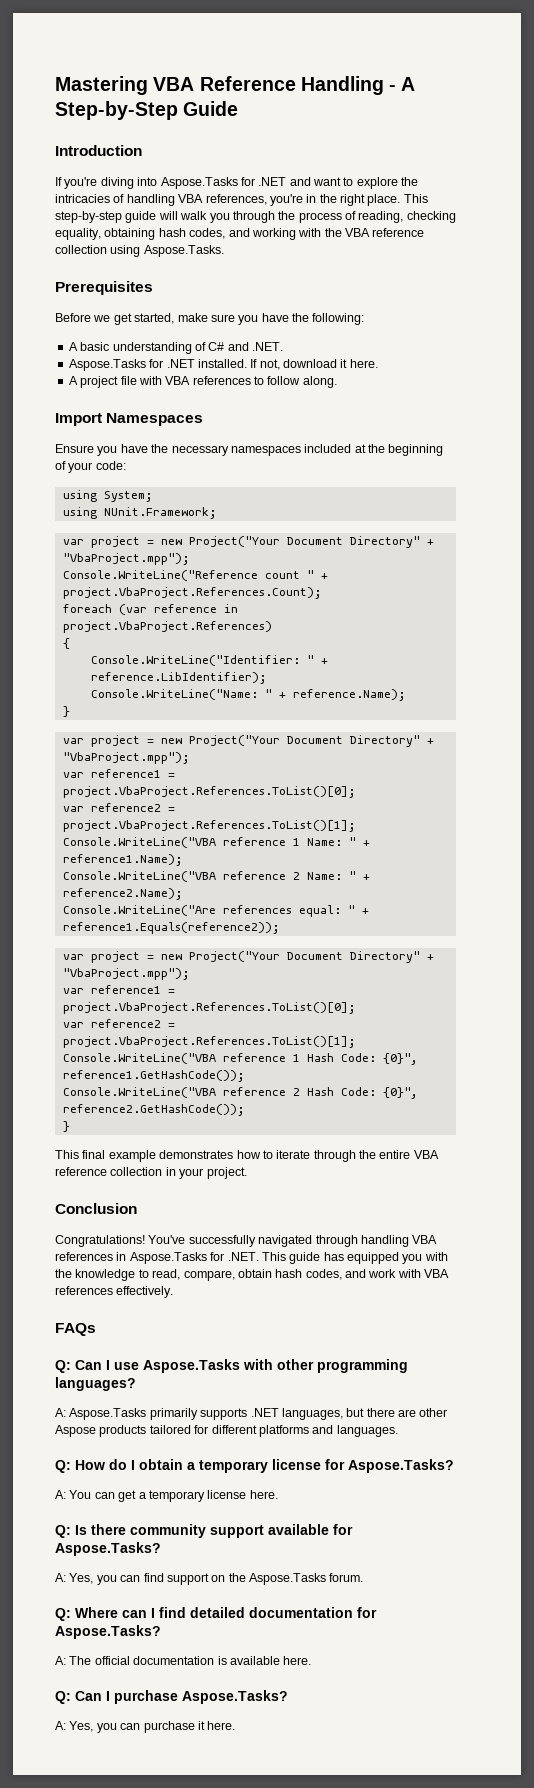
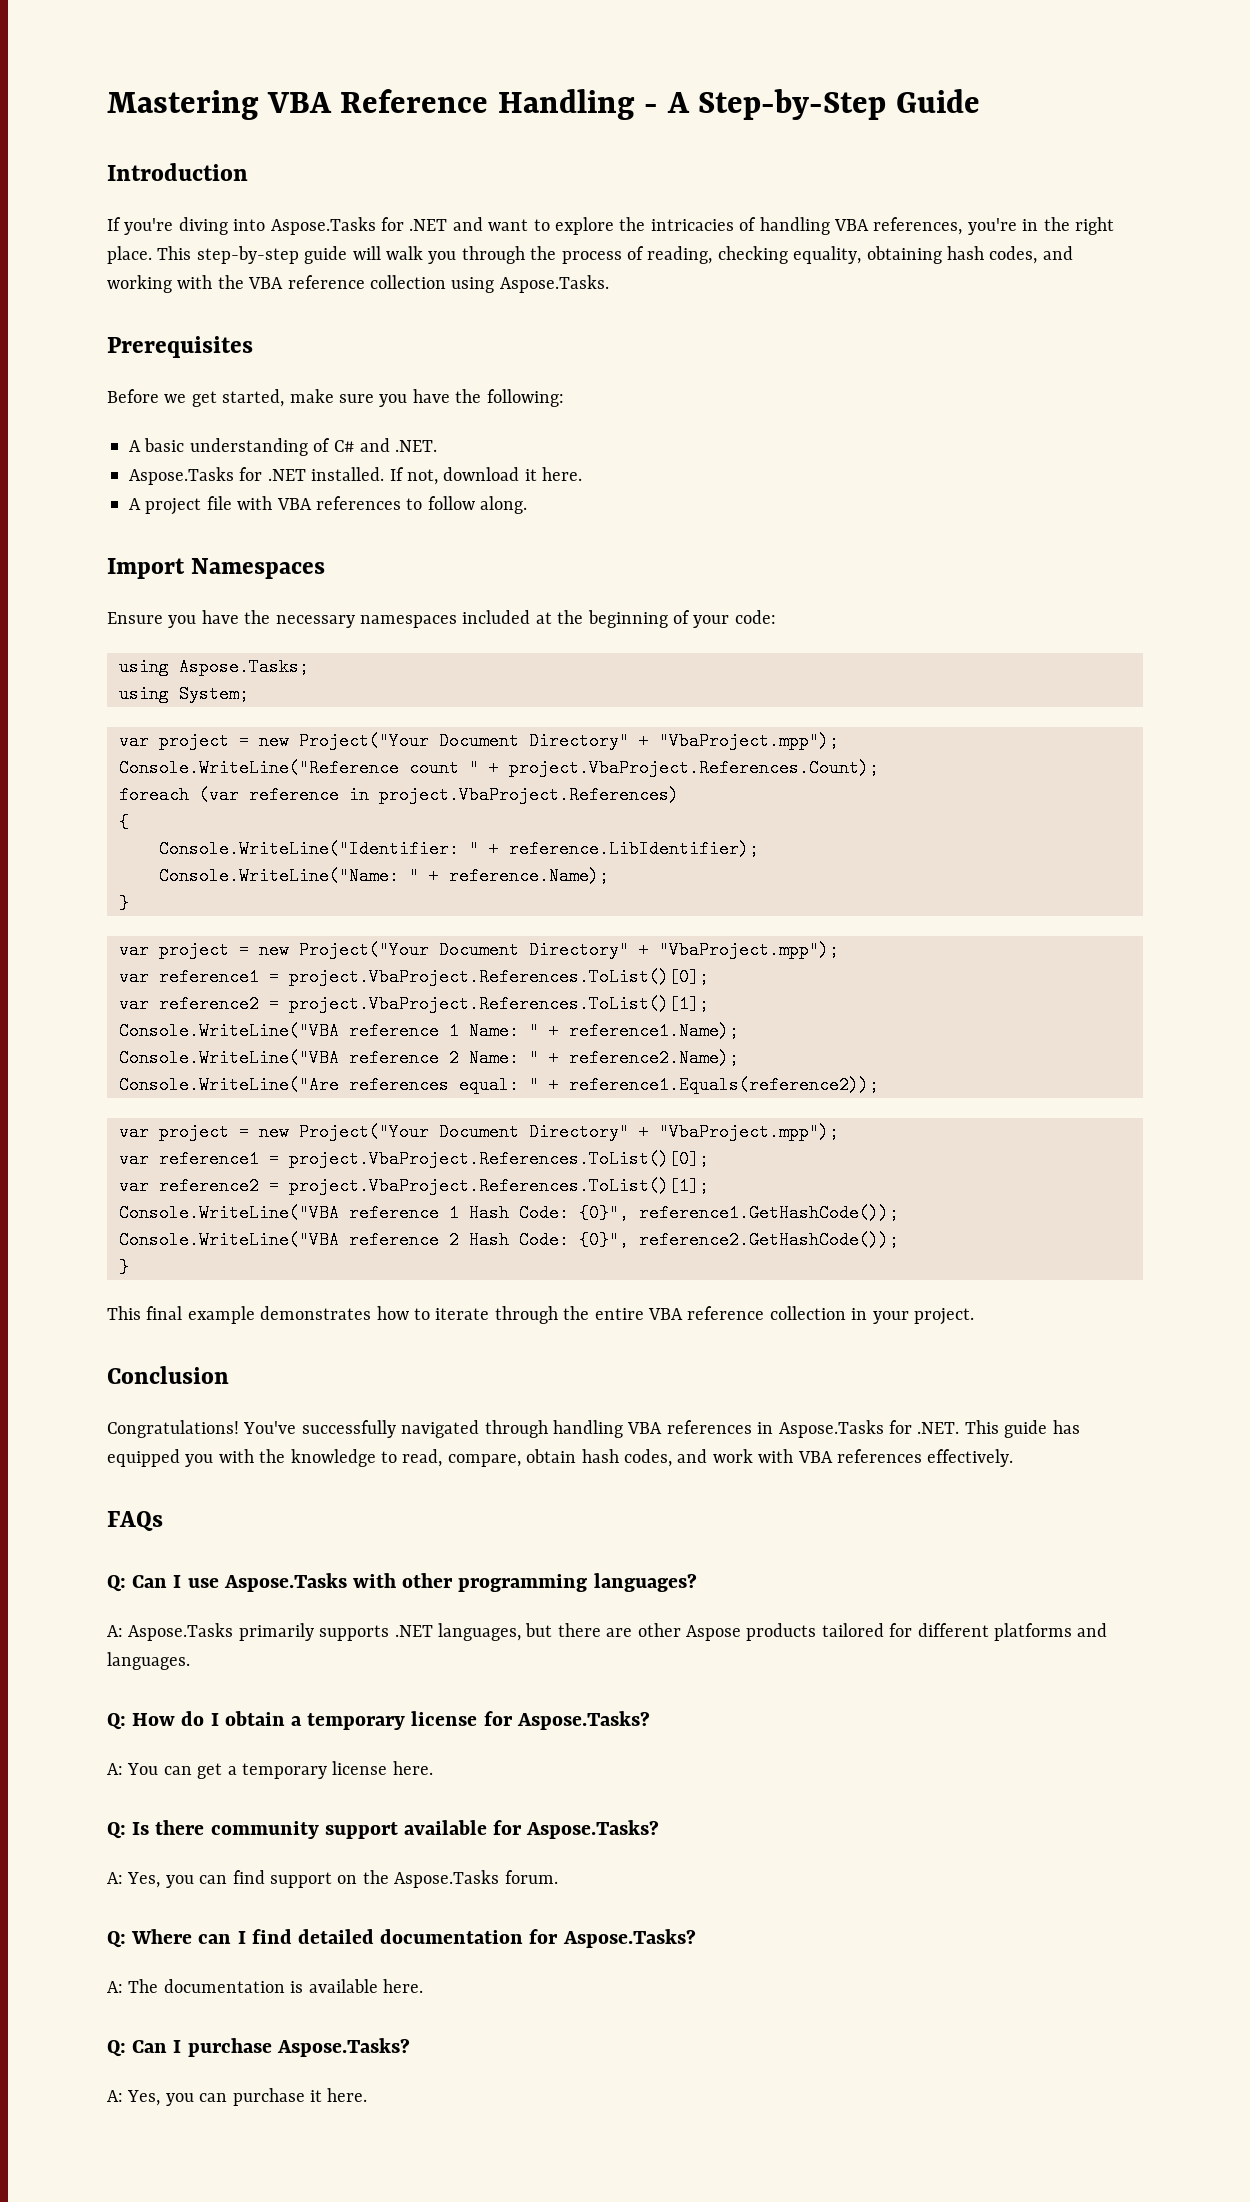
+ using Aspose.Tasks;
  using System;
- using NUnit.Framework;
- A: The official documentation is available here.
+ A: The documentation is available here.

